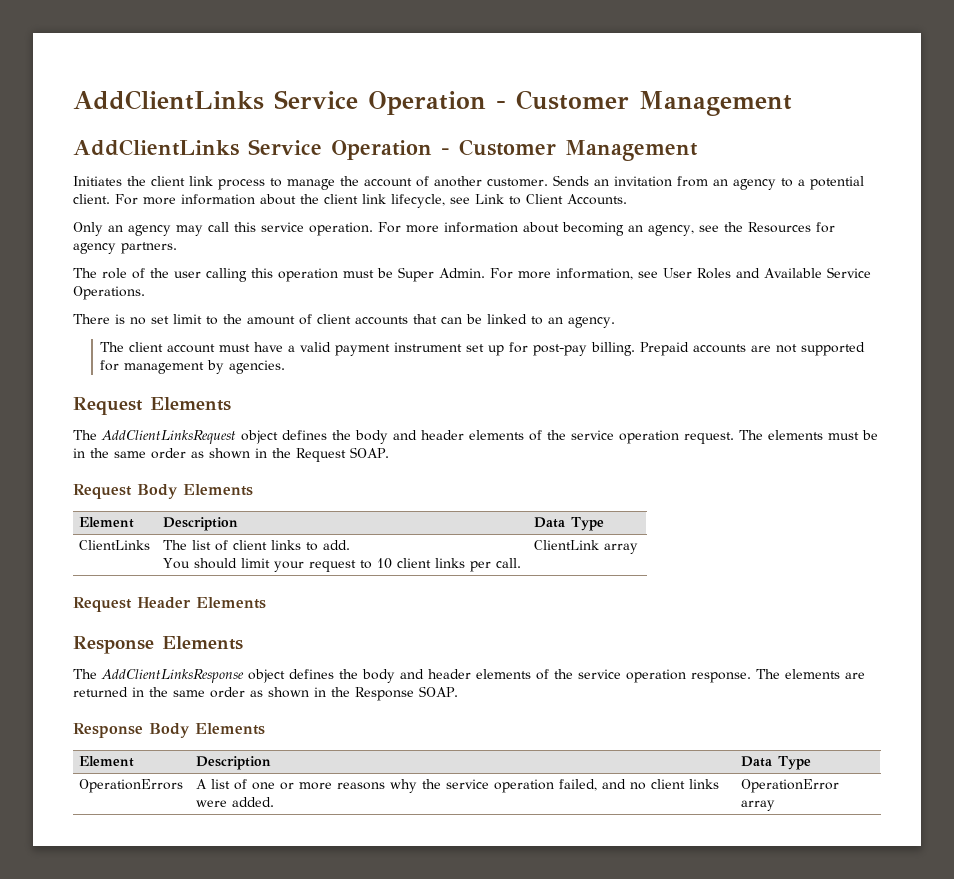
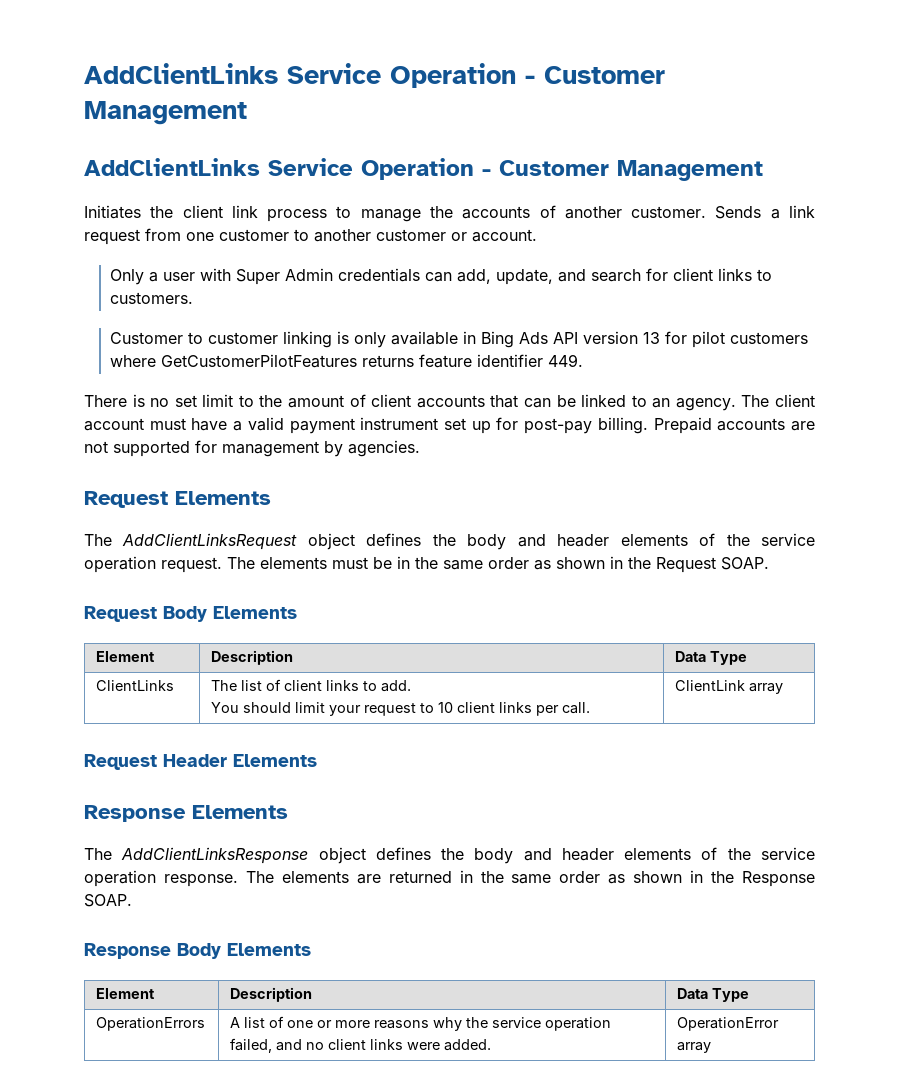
- Initiates the client link process to manage the account of another customer.
+ Initiates the client link process to manage the accounts of another customer.
- Sends an invitation from an agency to a potential client. For more information about the client link lifecycle, see Link to Client Accounts.
- Only an agency may call this service operation. For more information about becoming an agency, see the Resources for agency partners.
- The role of the user calling this operation must be Super Admin. For more information, see User Roles and Available Service Operations.
+ Sends a link request from one customer to another customer or account.
+ Only a user with Super Admin credentials can add, update, and search for client links to customers.
+ Customer to customer linking is only available in Bing Ads API version 13 for pilot customers where GetCustomerPilotFeatures returns feature identifier 449.
- There is no set limit to the amount of client accounts that can be linked to an agency.
- The client account must have a valid payment instrument set up for post-pay billing.
+ There is no set limit to the amount of client accounts that can be linked to an agency. The client account must have a valid payment instrument set up for post-pay billing.

